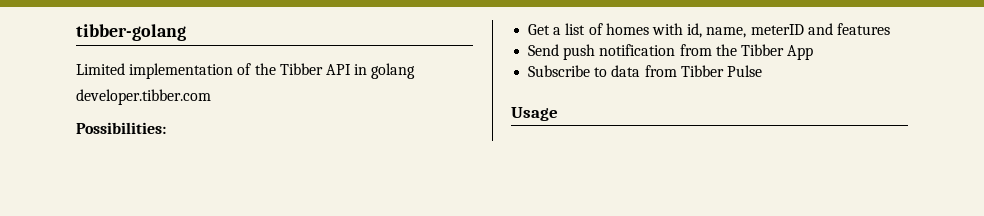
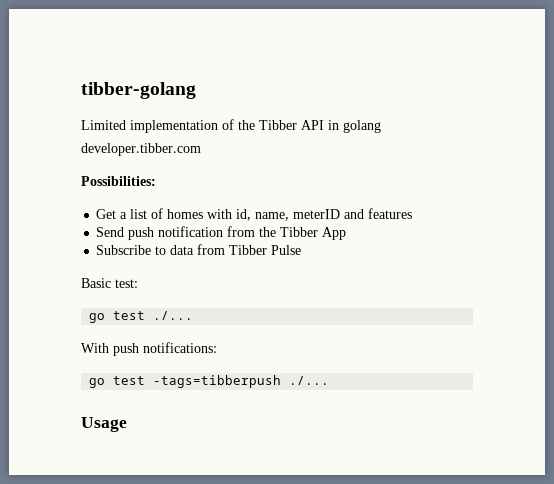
+ Basic test:
+ go test ./...
+ With push notifications:
+ go test -tags=tibberpush ./...

